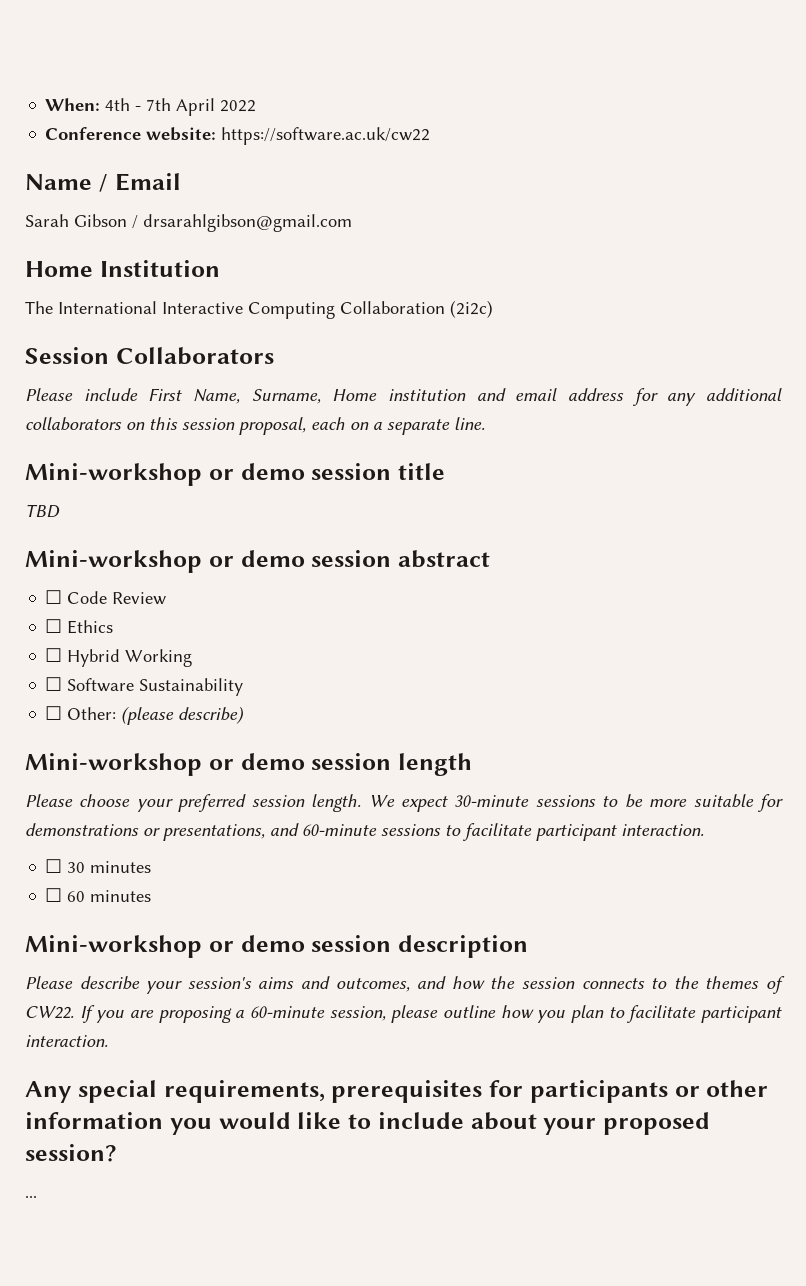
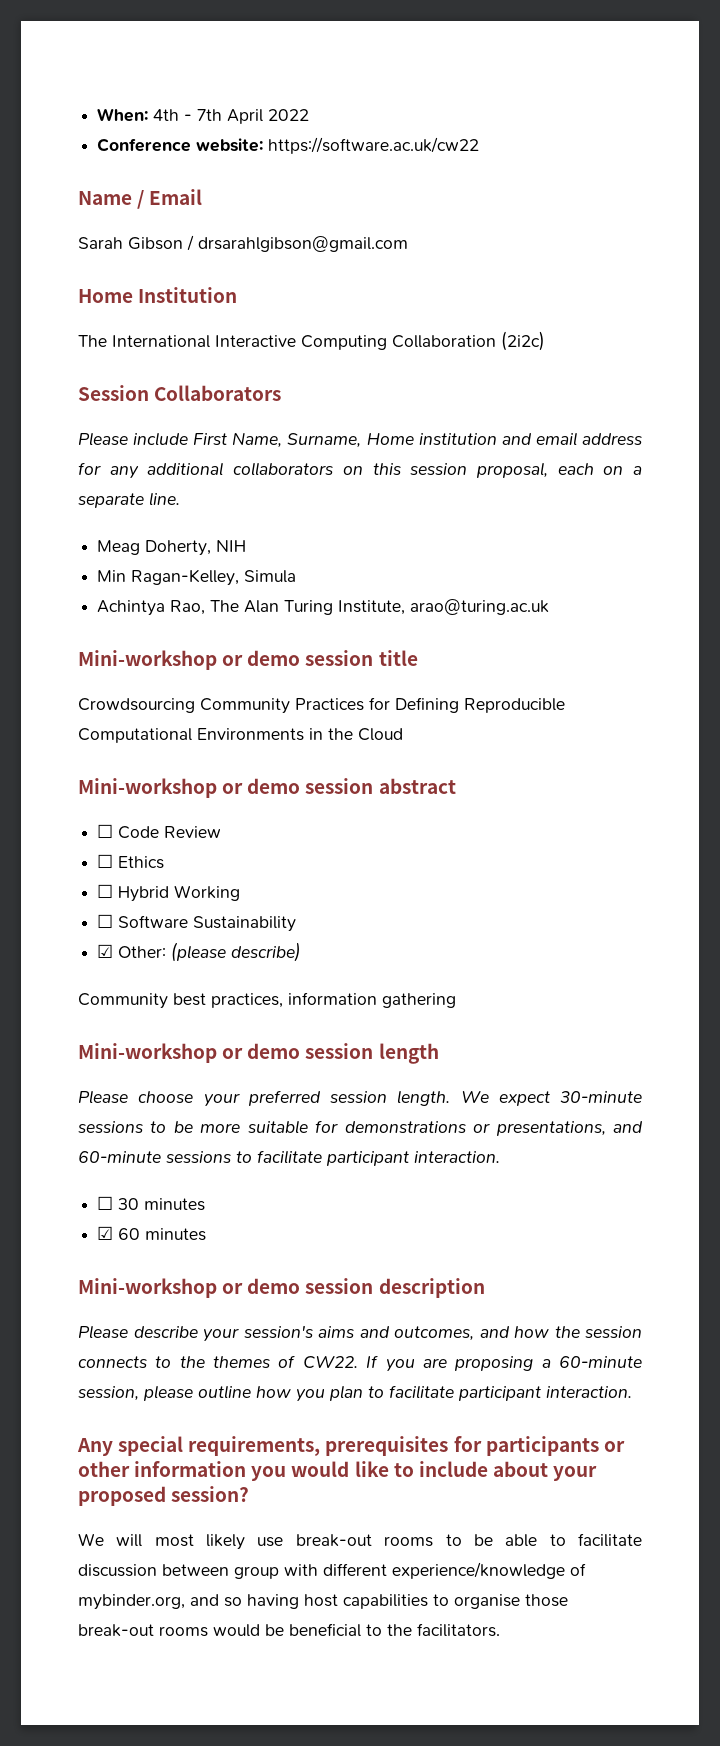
+ Meag Doherty, NIH
+ Min Ragan-Kelley, Simula
+ Achintya Rao, The Alan Turing Institute, arao@turing.ac.uk
- TBD
+ Crowdsourcing Community Practices for Defining Reproducible Computational Environments in the Cloud
- ☐ Other: (please describe)
+ ☑ Other: (please describe)
+ Community best practices, information gathering
- ☐ 60 minutes
+ ☑ 60 minutes
- ...
+ We will most likely use break-out rooms to be able to facilitate discussion between group with different experience/knowledge of mybinder.org, and so having host capabilities to organise those break-out rooms would be beneficial to the facilitators.

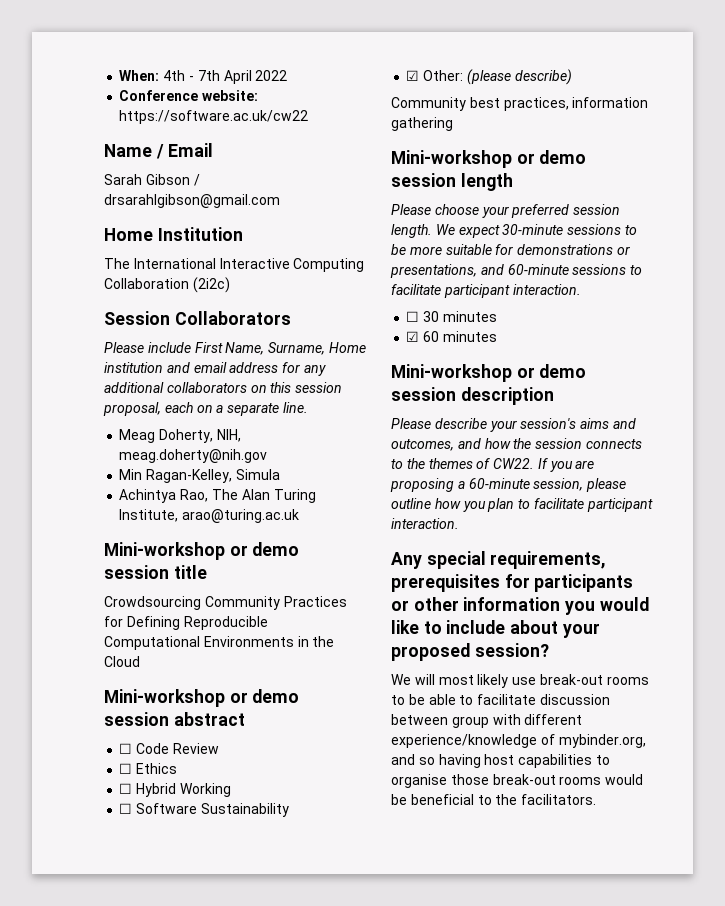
- Meag Doherty, NIH
+ Meag Doherty, NIH, meag.doherty@nih.gov

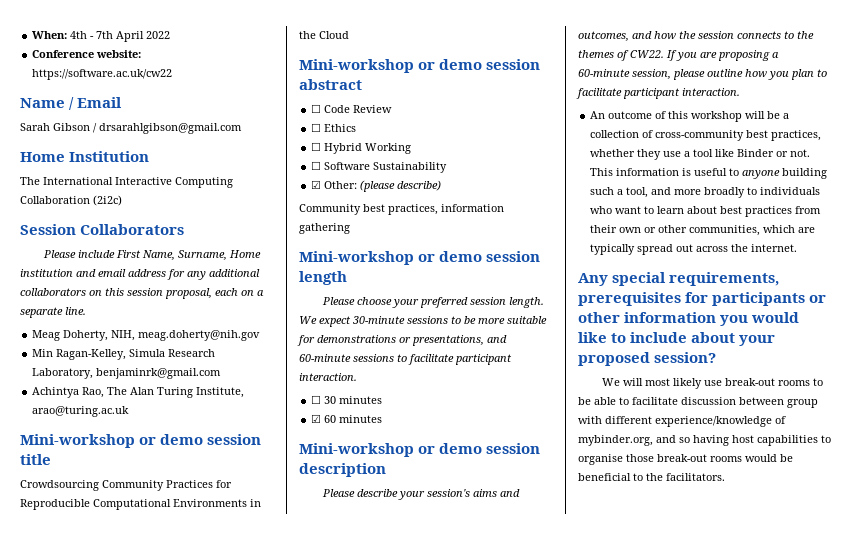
- Min Ragan-Kelley, Simula
+ Min Ragan-Kelley, Simula Research Laboratory, benjaminrk@gmail.com
- Crowdsourcing Community Practices for Defining Reproducible Computational Environments in the Cloud
+ Crowdsourcing Community Practices for Reproducible Computational Environments in the Cloud
+ An outcome of this workshop will be a collection of cross-community best practices, whether they use a tool like Binder or not. This information is useful to anyone building such a tool, and more broadly to individuals who want to learn about best practices from their own or other communities, which are typically spread out across the internet.

